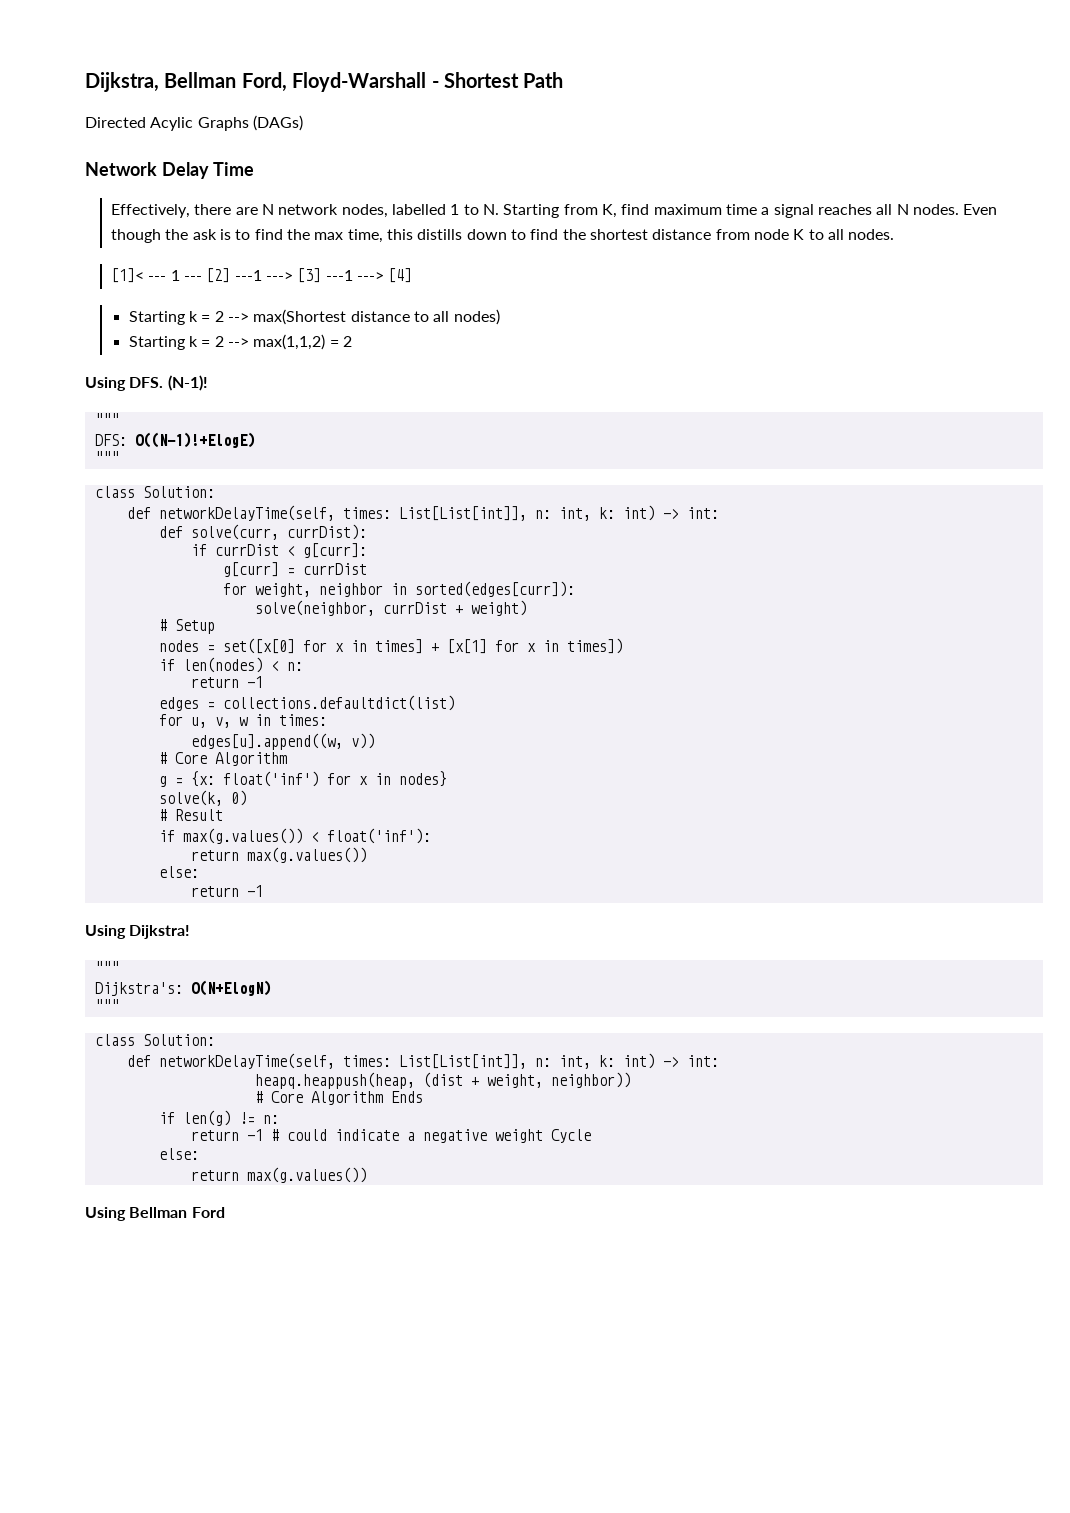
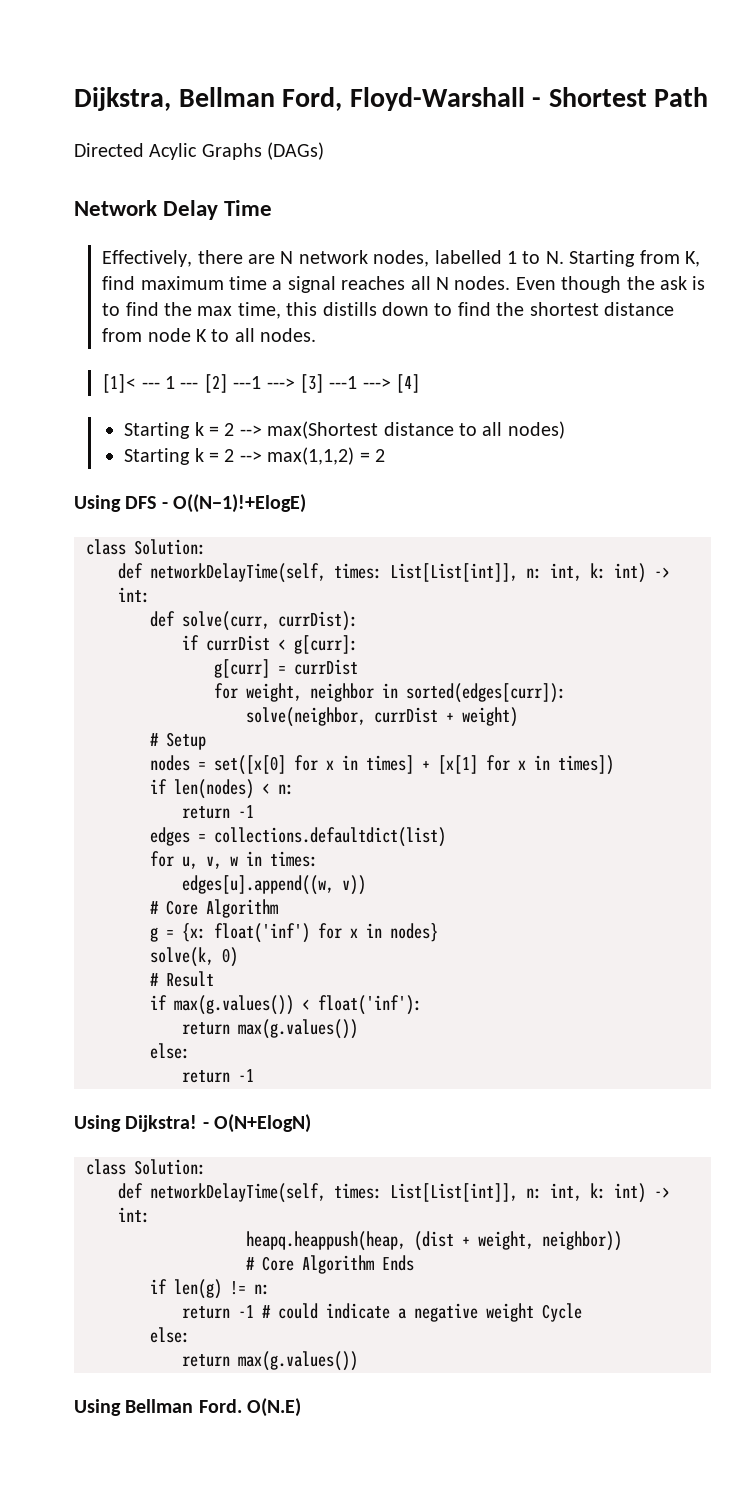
- Using DFS. (N-1)!
- """
- DFS: O((N−1)!+ElogE)
- """
+ Using DFS - O((N−1)!+ElogE)
- Using Dijkstra!
- """
- Dijkstra's: O(N+ElogN)
- """
+ Using Dijkstra! - O(N+ElogN)
- Using Bellman Ford
+ Using Bellman Ford. O(N.E)

